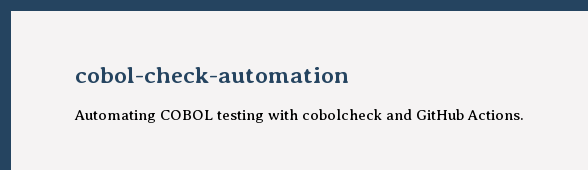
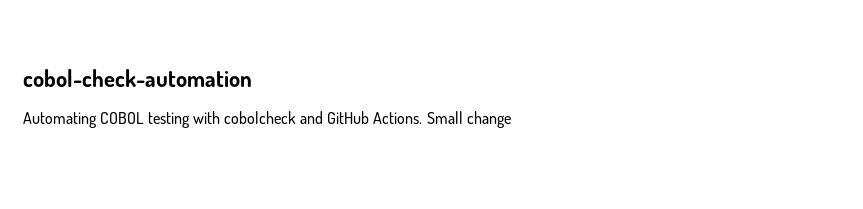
+ Small change

